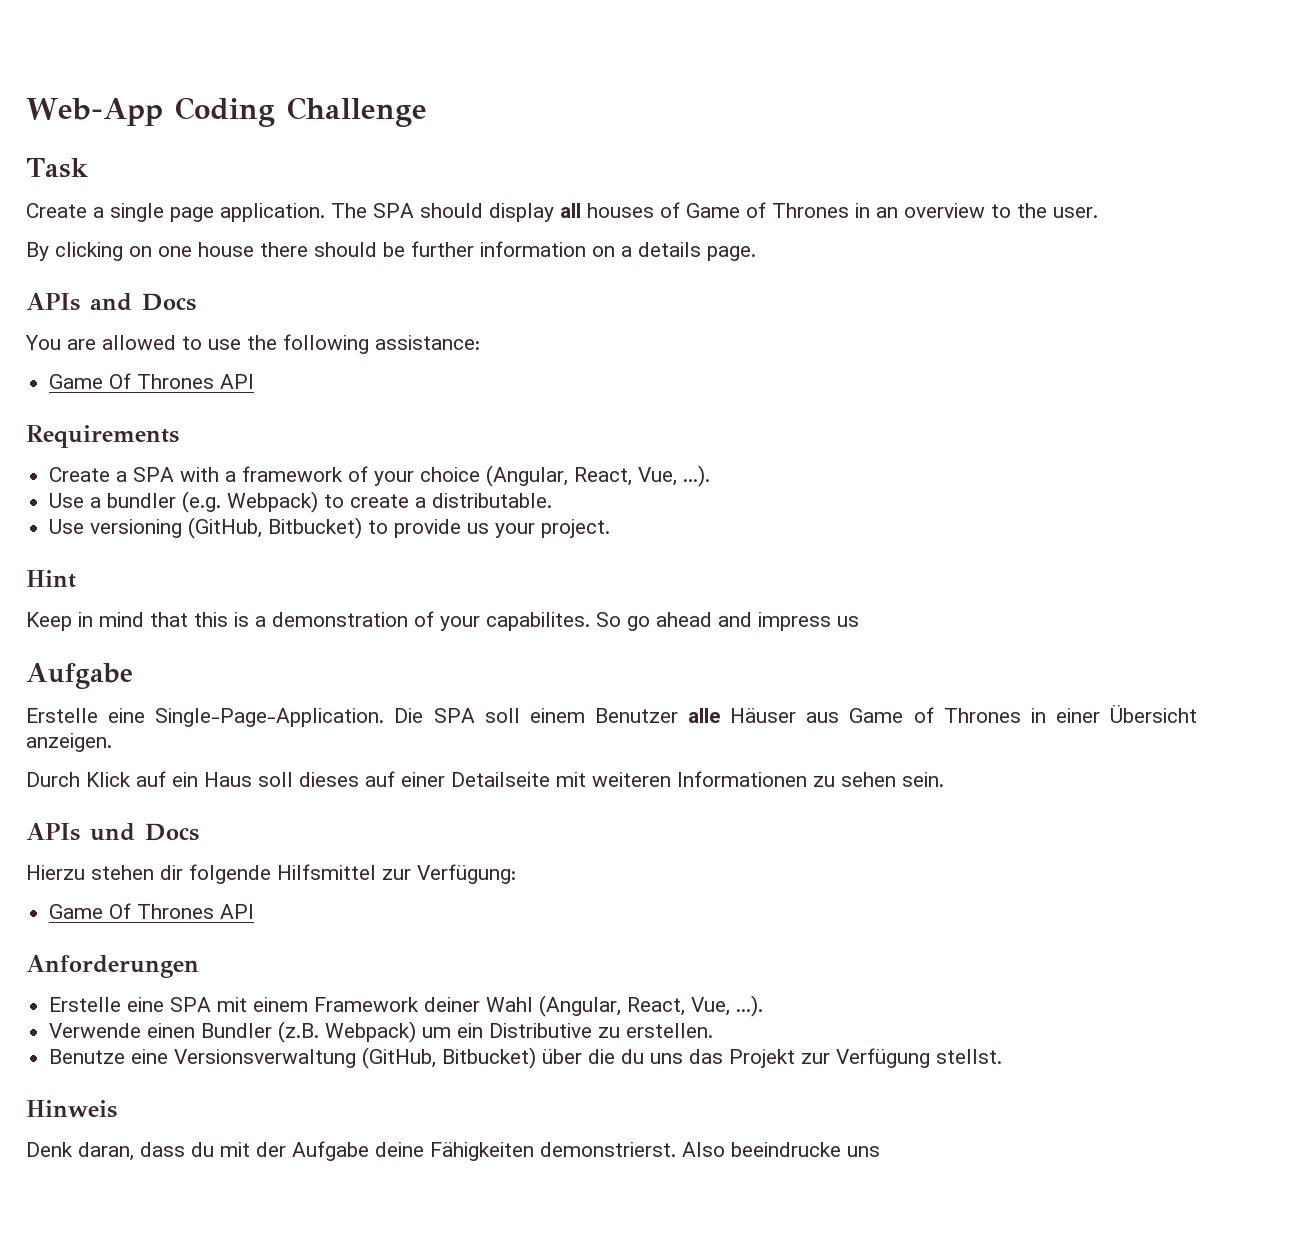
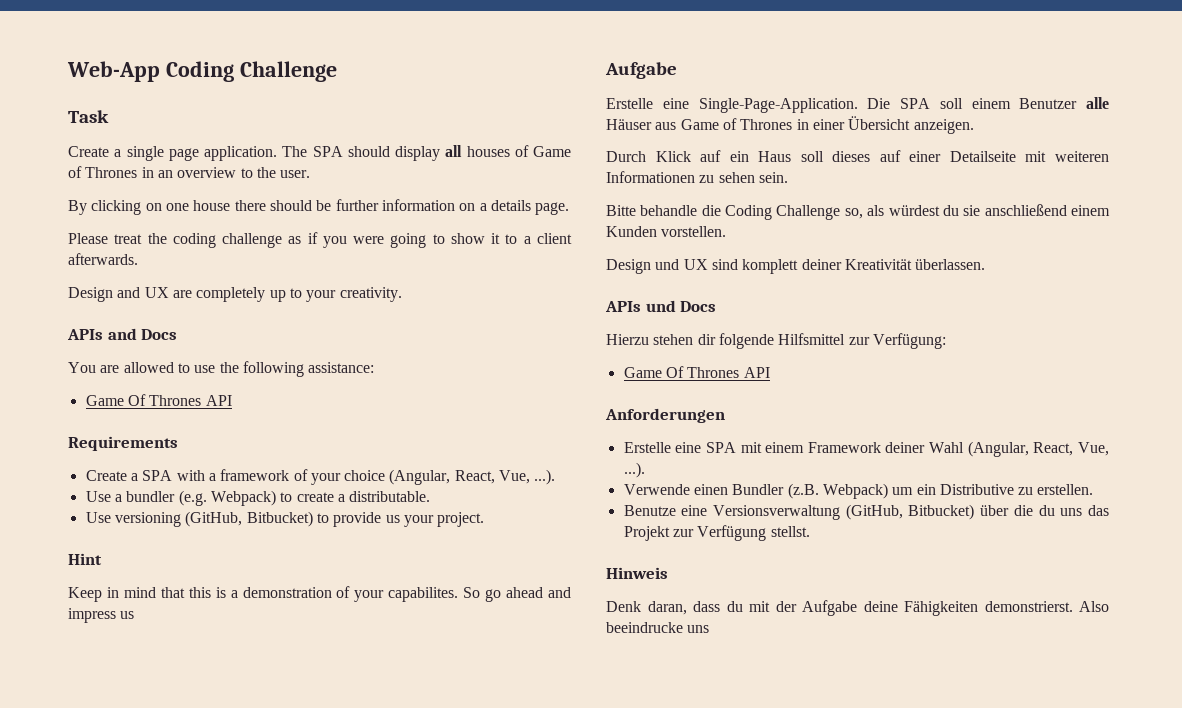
+ Please treat the coding challenge as if you were going to show it to a client afterwards.
+ Design and UX are completely up to your creativity.
+ Bitte behandle die Coding Challenge so, als würdest du sie anschließend einem Kunden vorstellen.
+ Design und UX sind komplett deiner Kreativität überlassen.

